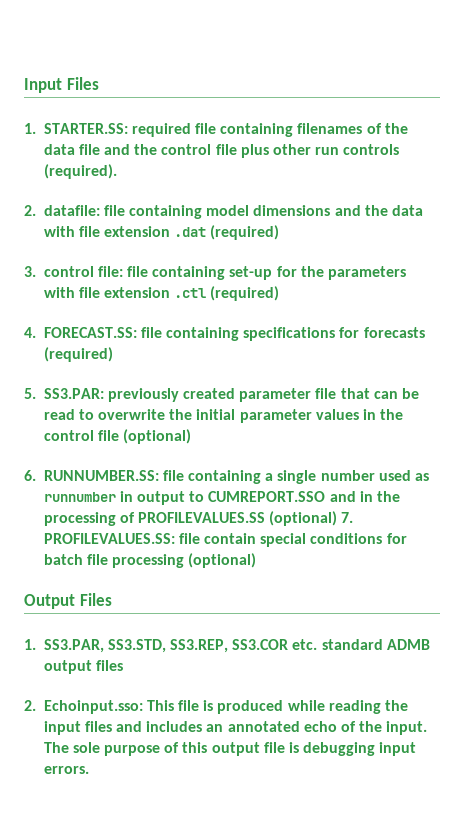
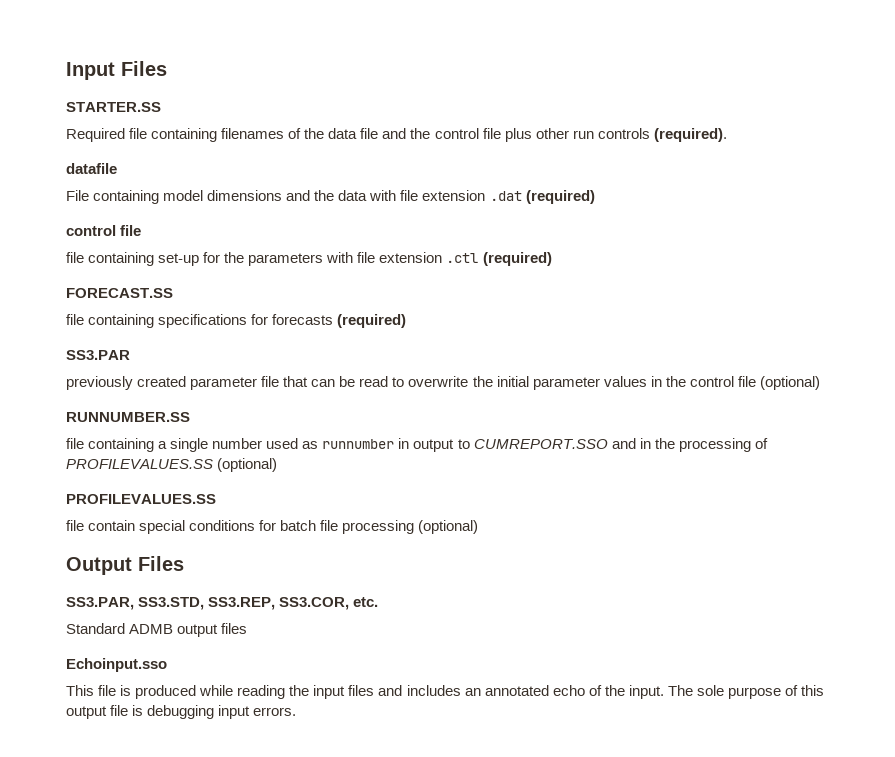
- 1. STARTER.SS: required file containing filenames of the data file and the control file plus other run controls (required).
+ STARTER.SS
+ Required file containing filenames of the data file and the control file plus other run controls (required).
- 2. datafile: file containing model dimensions and the data with file extension .dat (required)
- 3. control file: file containing set-up for the parameters with file extension .ctl (required)
+ datafile
+ File containing model dimensions and the data with file extension .dat (required)
+ control file
+ file containing set-up for the parameters with file extension .ctl (required)
- 4. FORECAST.SS: file containing specifications for forecasts (required)
+ FORECAST.SS
+ file containing specifications for forecasts (required)
- 5. SS3.PAR: previously created parameter file that can be read to overwrite the initial parameter values in the control file (optional)
+ SS3.PAR
+ previously created parameter file that can be read to overwrite the initial parameter values in the control file (optional)
- 6. RUNNUMBER.SS: file containing a single number used as runnumber in output to CUMREPORT.SSO and in the processing of PROFILEVALUES.SS (optional) 7. PROFILEVALUES.SS: file contain special conditions for batch file processing (optional)
+ RUNNUMBER.SS
+ file containing a single number used as runnumber in output to CUMREPORT.SSO and in the processing of PROFILEVALUES.SS (optional)
+ PROFILEVALUES.SS
+ file contain special conditions for batch file processing (optional)
- 1. SS3.PAR, SS3.STD, SS3.REP, SS3.COR etc. standard ADMB output files
+ SS3.PAR, SS3.STD, SS3.REP, SS3.COR, etc.
+ Standard ADMB output files
- 2. Echoinput.sso: This file is produced while reading the input files and includes an annotated echo of the input.
+ Echoinput.sso
+ This file is produced while reading the input files and includes an annotated echo of the input.

